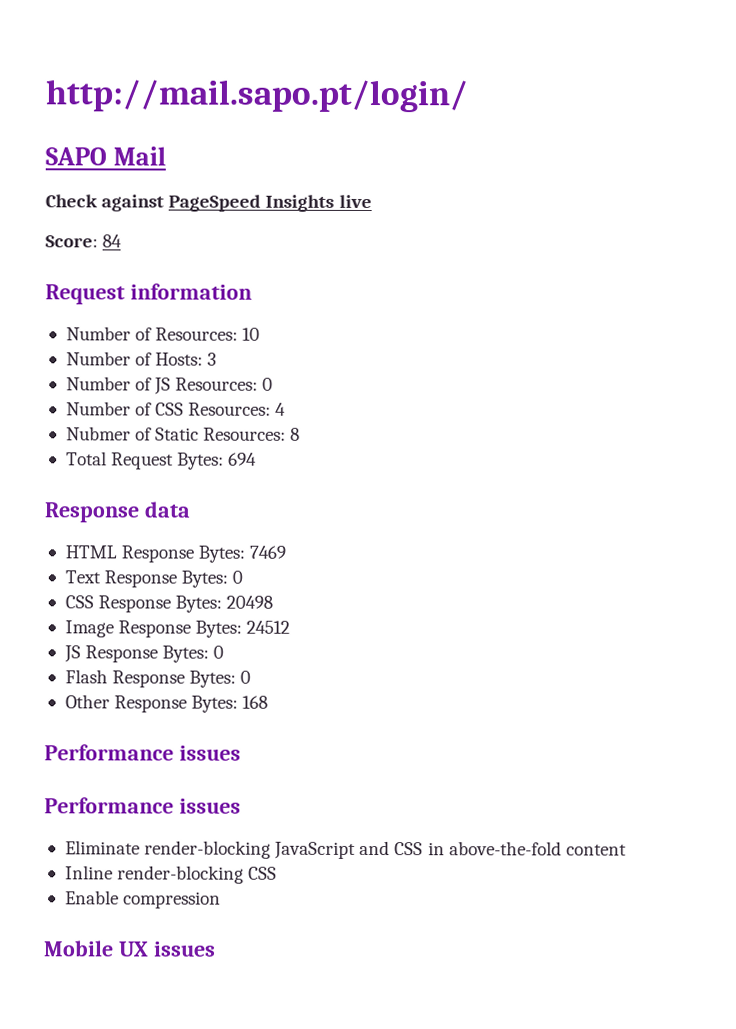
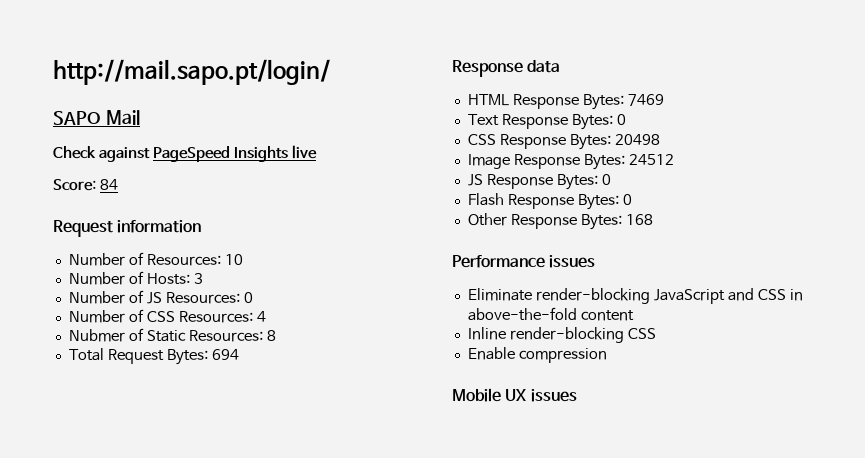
  Other Response Bytes: 168
- Performance issues

